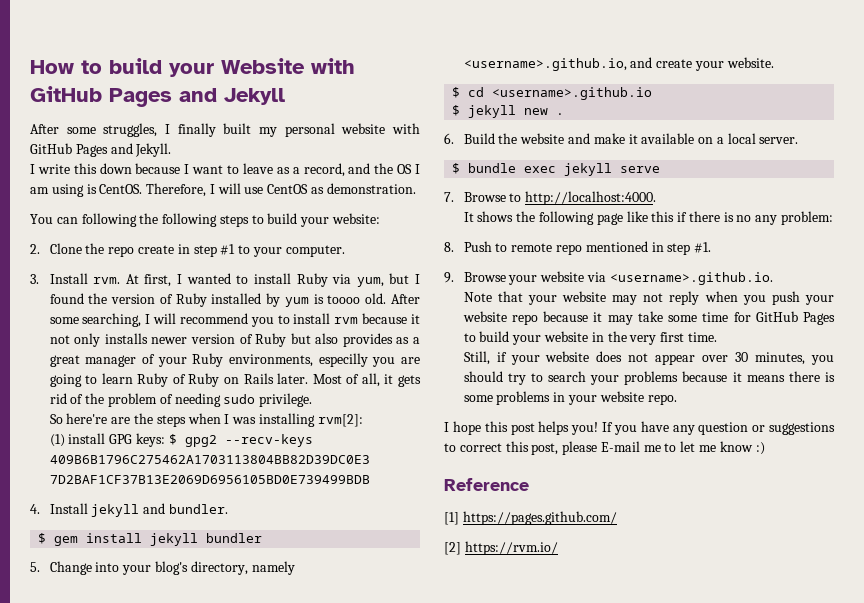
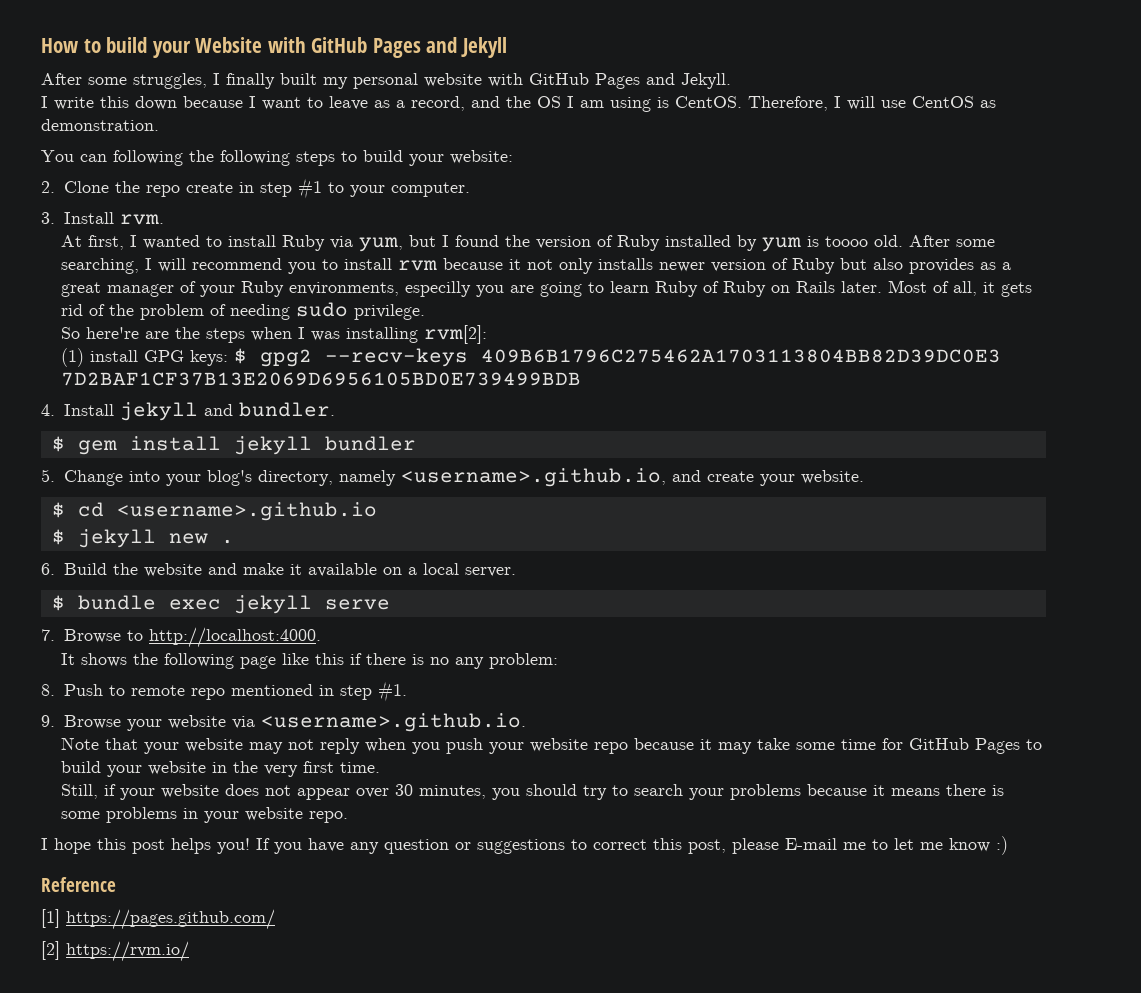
- 3. Install rvm. At first, I wanted to install Ruby via yum, but I found the version of Ruby installed by yum is toooo old.
+ 3. Install rvm.
+ At first, I wanted to install Ruby via yum, but I found the version of Ruby installed by yum is toooo old.

